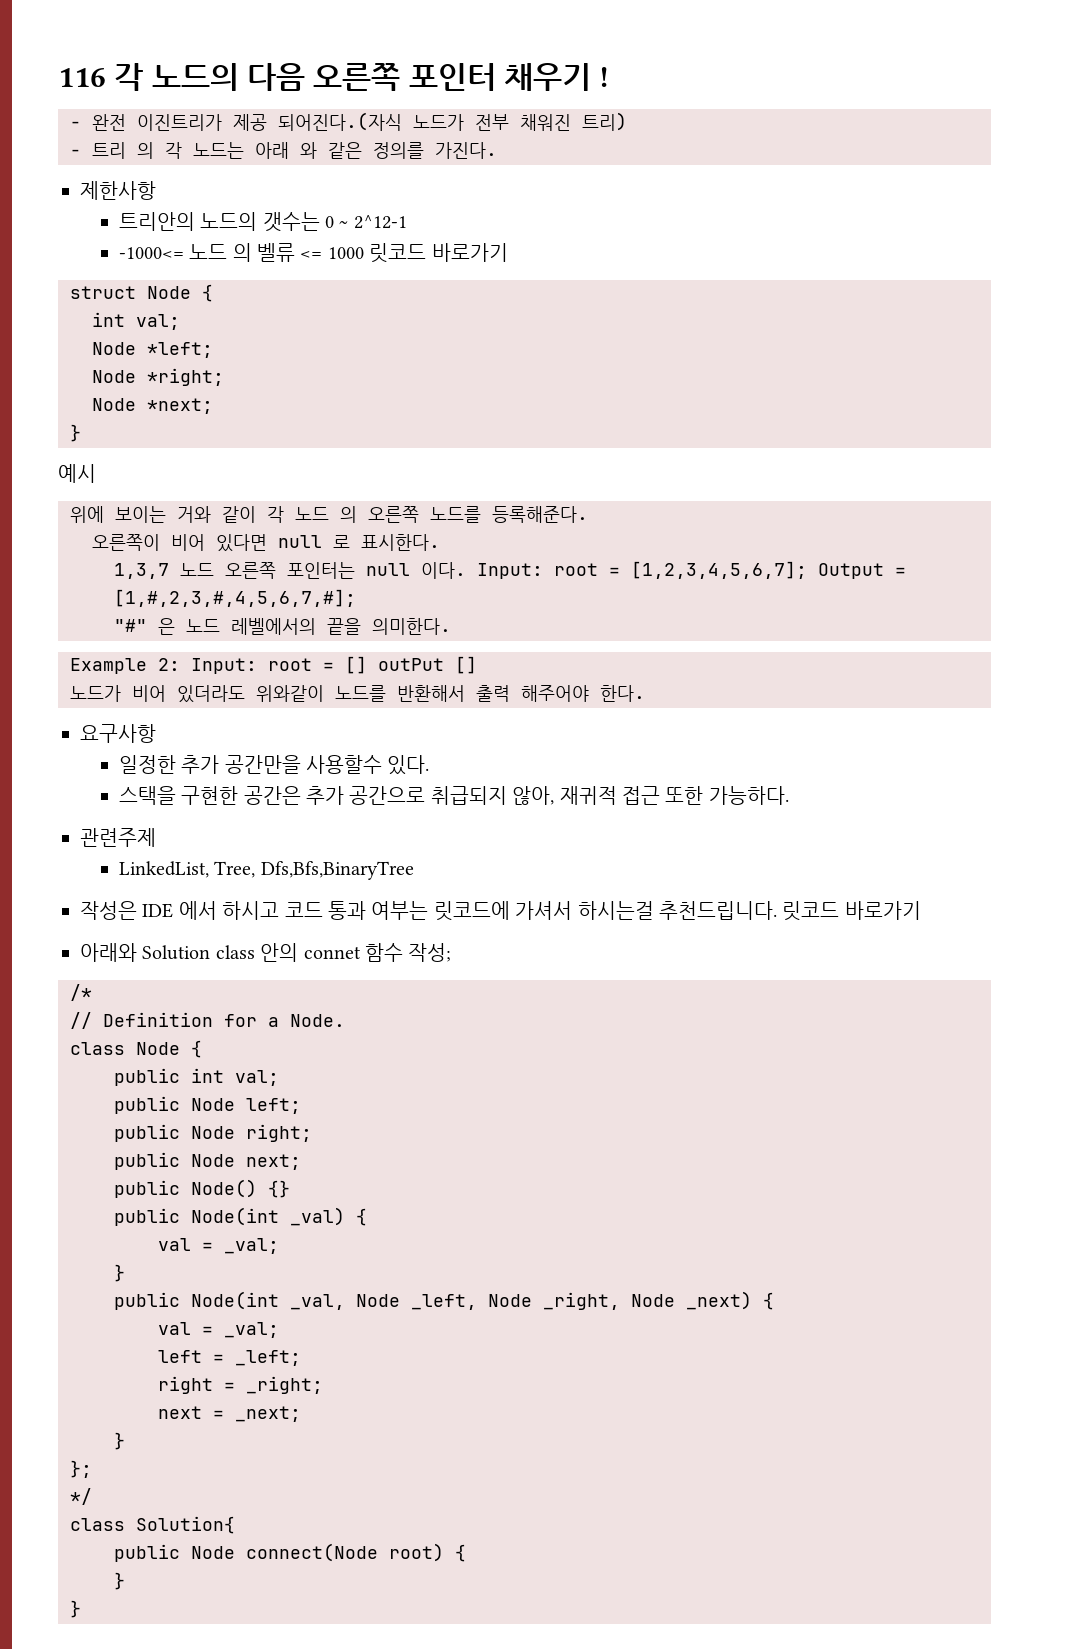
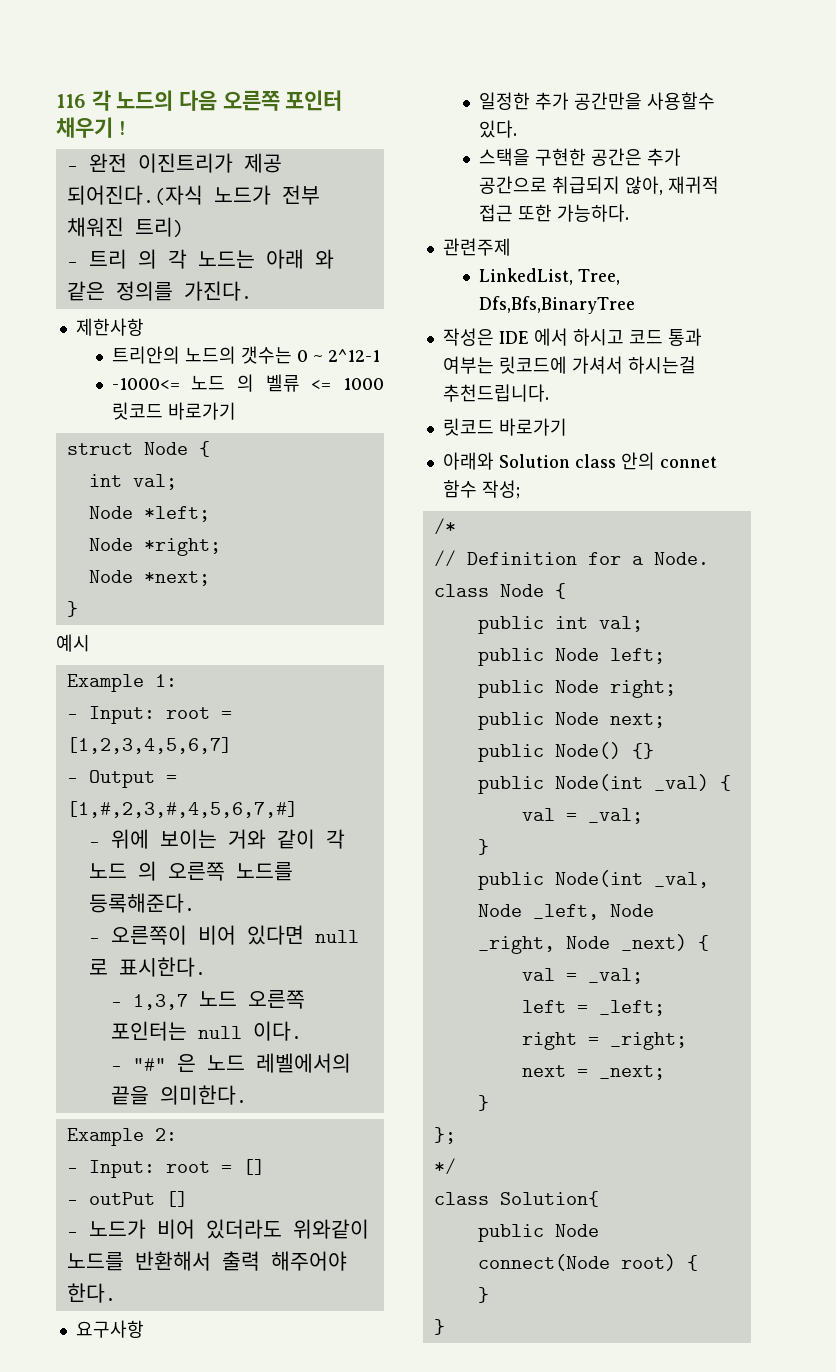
- 위에 보이는 거와 같이 각 노드 의 오른쪽 노드를 등록해준다.
+ Example 1:
+ - Input: root = [1,2,3,4,5,6,7]
+ - Output = [1,#,2,3,#,4,5,6,7,#]
+ - 위에 보이는 거와 같이 각 노드 의 오른쪽 노드를 등록해준다.
- 오른쪽이 비어 있다면 null 로 표시한다.
+ - 오른쪽이 비어 있다면 null 로 표시한다.
- 1,3,7 노드 오른쪽 포인터는 null 이다. Input: root = [1,2,3,4,5,6,7]; Output = [1,#,2,3,#,4,5,6,7,#];
- "#" 은 노드 레벨에서의 끝을 의미한다.
+ - 1,3,7 노드 오른쪽 포인터는 null 이다.
+ - "#" 은 노드 레벨에서의 끝을 의미한다.
- Example 2: Input: root = [] outPut []
+ Example 2:
+ - Input: root = []
+ - outPut []
- 노드가 비어 있더라도 위와같이 노드를 반환해서 출력 해주어야 한다.
+ - 노드가 비어 있더라도 위와같이 노드를 반환해서 출력 해주어야 한다.
- 작성은 IDE 에서 하시고 코드 통과 여부는 릿코드에 가셔서 하시는걸 추천드립니다. 릿코드 바로가기
+ 작성은 IDE 에서 하시고 코드 통과 여부는 릿코드에 가셔서 하시는걸 추천드립니다.
+ 릿코드 바로가기

